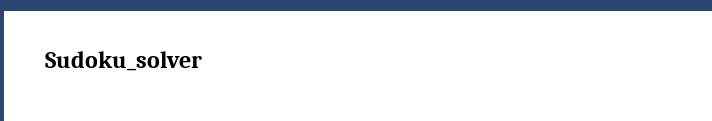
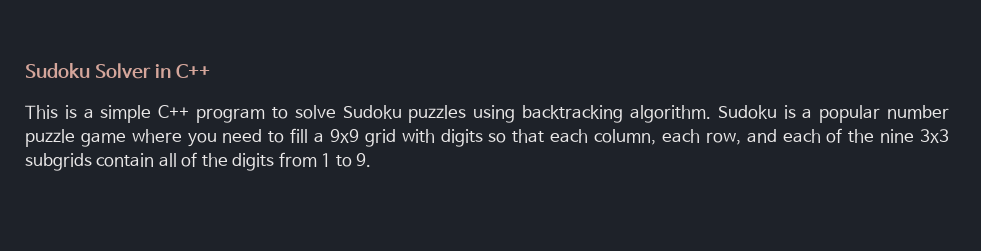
- Sudoku_solver
+ Sudoku Solver in C++
+ This is a simple C++ program to solve Sudoku puzzles using backtracking algorithm. Sudoku is a popular number puzzle game where you need to fill a 9x9 grid with digits so that each column, each row, and each of the nine 3x3 subgrids contain all of the digits from 1 to 9.

